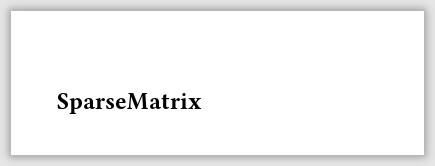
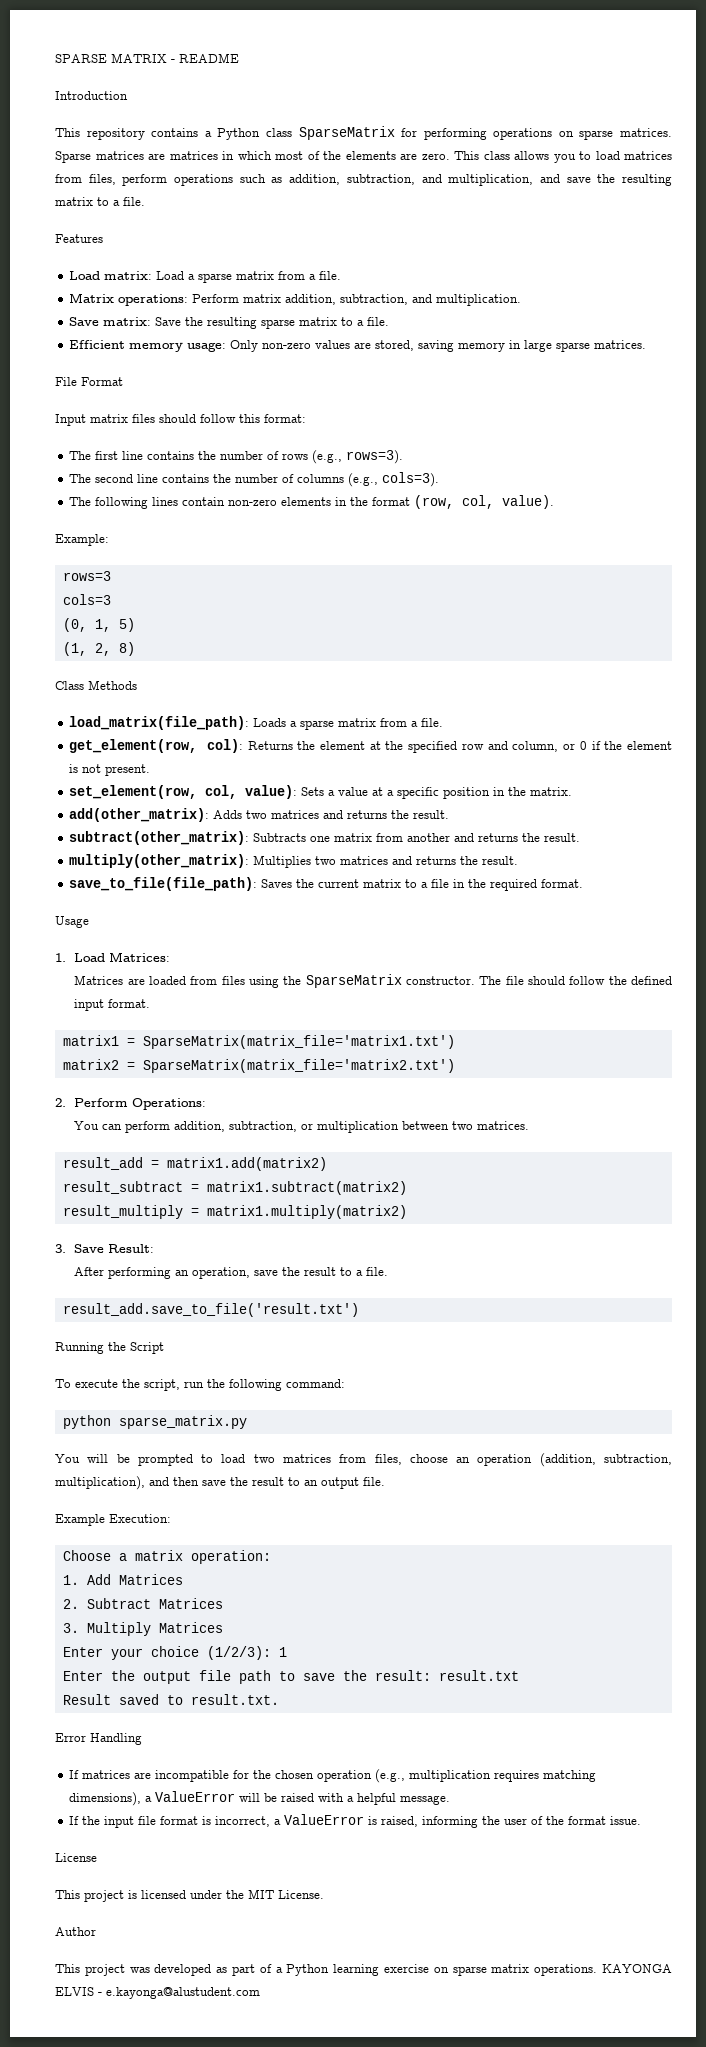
- SparseMatrix
+ SPARSE MATRIX - README
+ Introduction
+ This repository contains a Python class SparseMatrix for performing operations on sparse matrices. Sparse matrices are matrices in which most of the elements are zero. This class allows you to load matrices from files, perform operations such as addition, subtraction, and multiplication, and save the resulting matrix to a file.
+ Features
+ Load matrix: Load a sparse matrix from a file.
+ Matrix operations: Perform matrix addition, subtraction, and multiplication.
+ Save matrix: Save the resulting sparse matrix to a file.
+ Efficient memory usage: Only non-zero values are stored, saving memory in large sparse matrices.
+ File Format
+ Input matrix files should follow this format:
+ The first line contains the number of rows (e.g., rows=3).
+ The second line contains the number of columns (e.g., cols=3).
+ The following lines contain non-zero elements in the format (row, col, value).
+ Example:
+ rows=3
+ cols=3
+ (0, 1, 5)
+ (1, 2, 8)
+ Class Methods
+ load_matrix(file_path): Loads a sparse matrix from a file.
+ get_element(row, col): Returns the element at the specified row and column, or 0 if the element is not present.
+ set_element(row, col, value): Sets a value at a specific position in the matrix.
+ add(other_matrix): Adds two matrices and returns the result.
+ subtract(other_matrix): Subtracts one matrix from another and returns the result.
+ multiply(other_matrix): Multiplies two matrices and returns the result.
+ save_to_file(file_path): Saves the current matrix to a file in the required format.
+ Usage
+ 1. Load Matrices:
+ Matrices are loaded from files using the SparseMatrix constructor. The file should follow the defined input format.
+ matrix1 = SparseMatrix(matrix_file='matrix1.txt')
+ matrix2 = SparseMatrix(matrix_file='matrix2.txt')
+ 2. Perform Operations:
+ You can perform addition, subtraction, or multiplication between two matrices.
+ result_add = matrix1.add(matrix2)
+ result_subtract = matrix1.subtract(matrix2)
+ result_multiply = matrix1.multiply(matrix2)
+ 3. Save Result:
+ After performing an operation, save the result to a file.
+ result_add.save_to_file('result.txt')
+ Running the Script
+ To execute the script, run the following command:
+ python sparse_matrix.py
+ You will be prompted to load two matrices from files, choose an operation (addition, subtraction, multiplication), and then save the result to an output file.
+ Example Execution:
+ Choose a matrix operation:
+ 1. Add Matrices
+ 2. Subtract Matrices
+ 3. Multiply Matrices
+ Enter your choice (1/2/3): 1
+ Enter the output file path to save the result: result.txt
+ Result saved to result.txt.
+ Error Handling
+ If matrices are incompatible for the chosen operation (e.g., multiplication requires matching dimensions), a ValueError will be raised with a helpful message.
+ If the input file format is incorrect, a ValueError is raised, informing the user of the format issue.
+ License
+ This project is licensed under the MIT License.
+ Author
+ This project was developed as part of a Python learning exercise on sparse matrix operations. KAYONGA ELVIS - e.kayonga@alustudent.com

